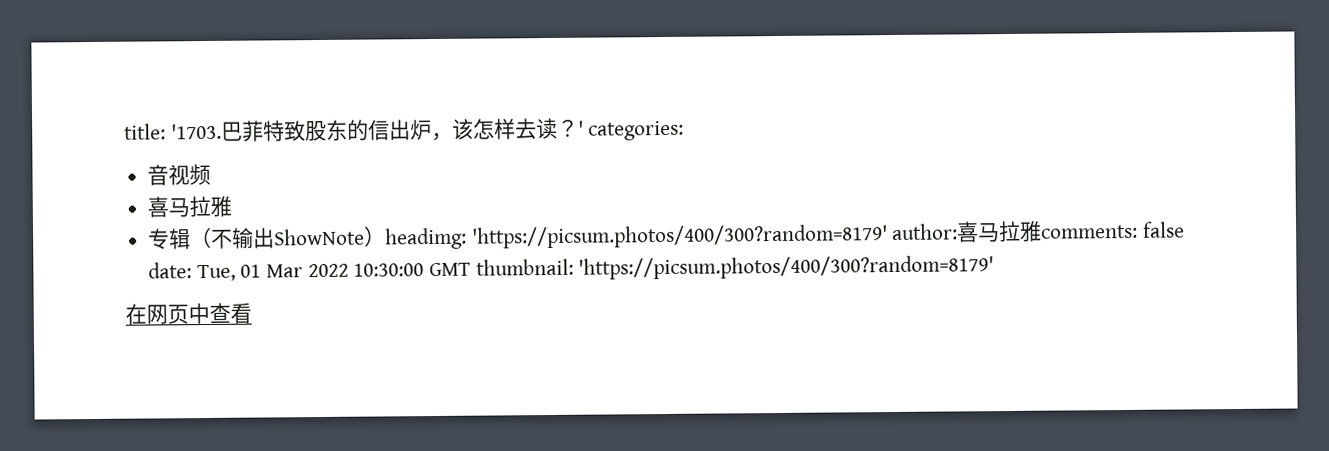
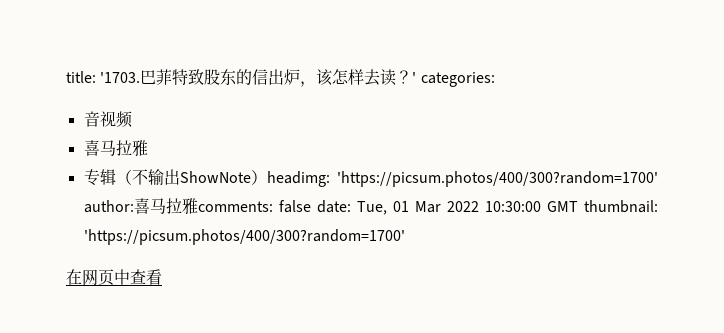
- 专辑（不输出ShowNote）headimg: 'https://picsum.photos/400/300?random=8179' author:喜马拉雅comments: false date: Tue, 01 Mar 2022 10:30:00 GMT thumbnail: 'https://picsum.photos/400/300?random=8179'
+ 专辑（不输出ShowNote）headimg: 'https://picsum.photos/400/300?random=1700' author:喜马拉雅comments: false date: Tue, 01 Mar 2022 10:30:00 GMT thumbnail: 'https://picsum.photos/400/300?random=1700'

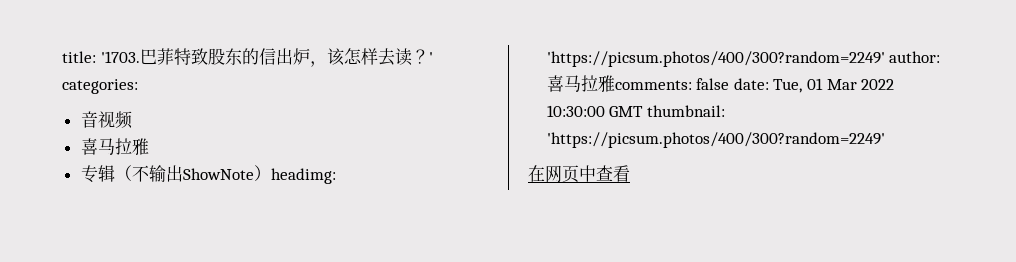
- 专辑（不输出ShowNote）headimg: 'https://picsum.photos/400/300?random=1700' author:喜马拉雅comments: false date: Tue, 01 Mar 2022 10:30:00 GMT thumbnail: 'https://picsum.photos/400/300?random=1700'
+ 专辑（不输出ShowNote）headimg: 'https://picsum.photos/400/300?random=2249' author:喜马拉雅comments: false date: Tue, 01 Mar 2022 10:30:00 GMT thumbnail: 'https://picsum.photos/400/300?random=2249'

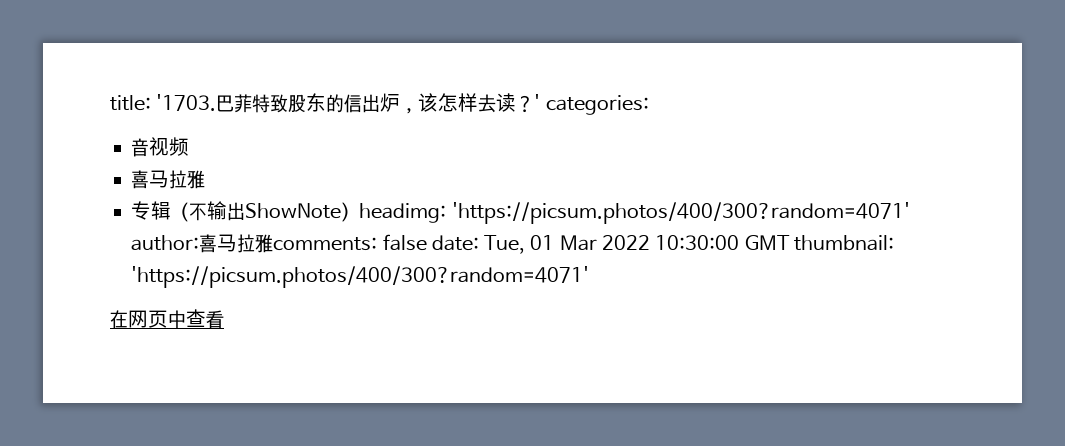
- 专辑（不输出ShowNote）headimg: 'https://picsum.photos/400/300?random=2249' author:喜马拉雅comments: false date: Tue, 01 Mar 2022 10:30:00 GMT thumbnail: 'https://picsum.photos/400/300?random=2249'
+ 专辑（不输出ShowNote）headimg: 'https://picsum.photos/400/300?random=4071' author:喜马拉雅comments: false date: Tue, 01 Mar 2022 10:30:00 GMT thumbnail: 'https://picsum.photos/400/300?random=4071'

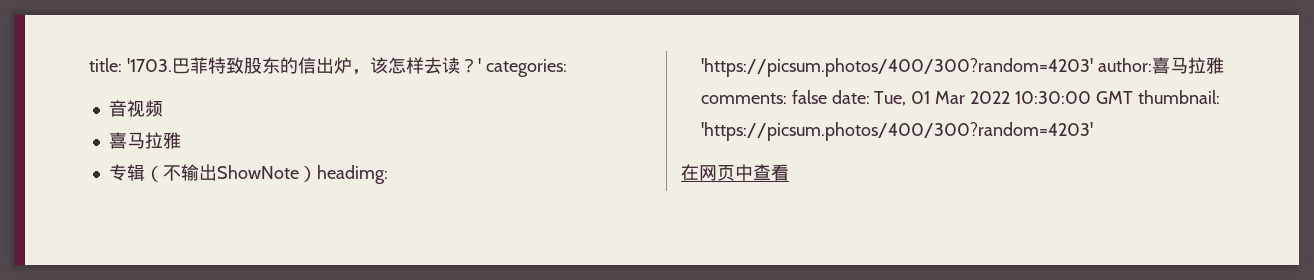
- 专辑（不输出ShowNote）headimg: 'https://picsum.photos/400/300?random=4071' author:喜马拉雅comments: false date: Tue, 01 Mar 2022 10:30:00 GMT thumbnail: 'https://picsum.photos/400/300?random=4071'
+ 专辑（不输出ShowNote）headimg: 'https://picsum.photos/400/300?random=4203' author:喜马拉雅comments: false date: Tue, 01 Mar 2022 10:30:00 GMT thumbnail: 'https://picsum.photos/400/300?random=4203'

